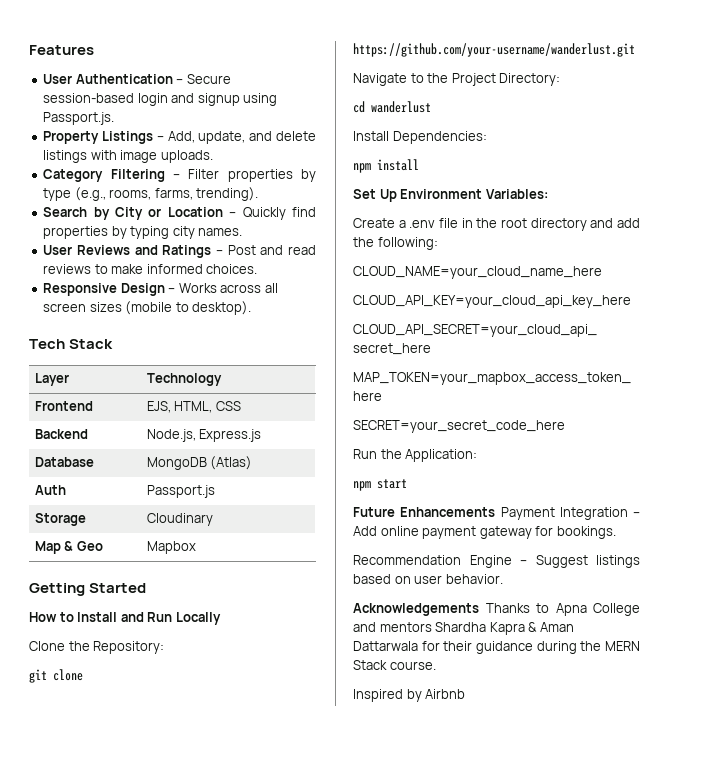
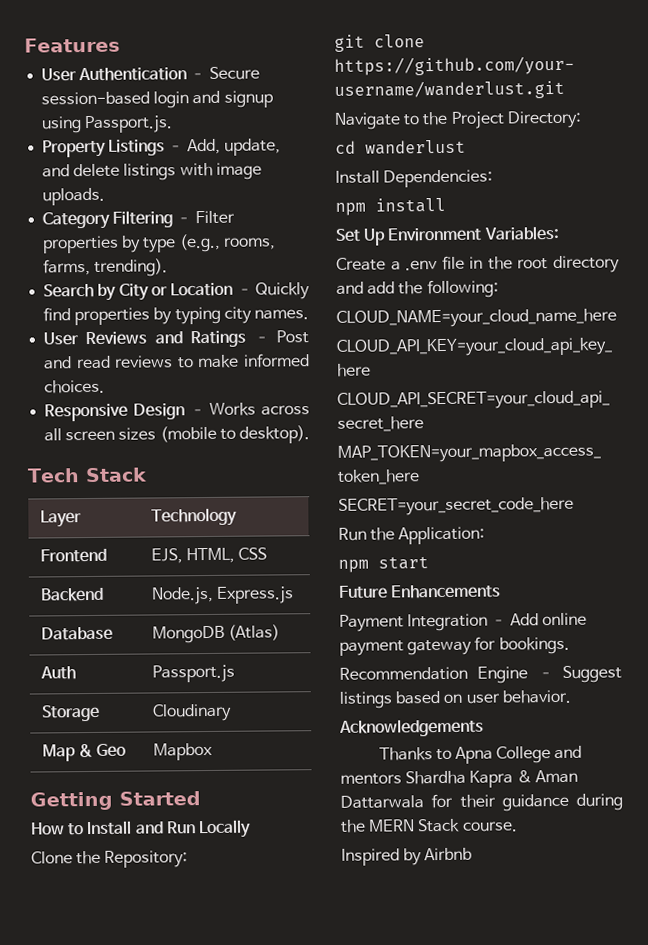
- Future Enhancements Payment Integration – Add online payment gateway for bookings.
+ Future Enhancements
+ Payment Integration – Add online payment gateway for bookings.
- Acknowledgements Thanks to Apna College and mentors Shardha Kapra & Aman Dattarwala for their guidance during the MERN Stack course.
+ Acknowledgements
+ Thanks to Apna College and mentors Shardha Kapra & Aman Dattarwala for their guidance during the MERN Stack course.

